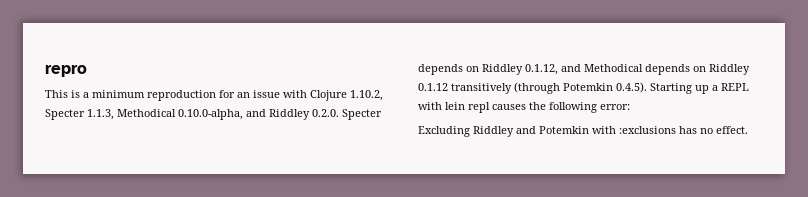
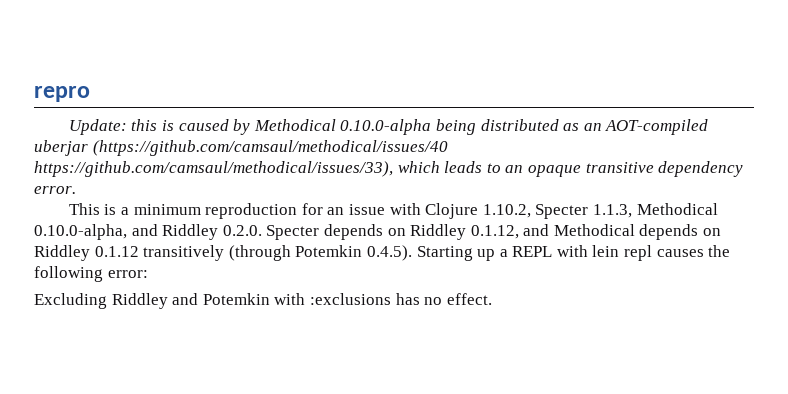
+ Update: this is caused by Methodical 0.10.0-alpha being distributed as an AOT-compiled uberjar (https://github.com/camsaul/methodical/issues/40 https://github.com/camsaul/methodical/issues/33), which leads to an opaque transitive dependency error.

